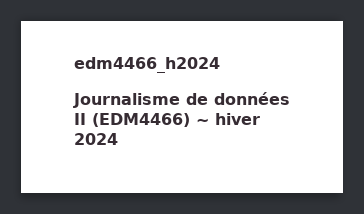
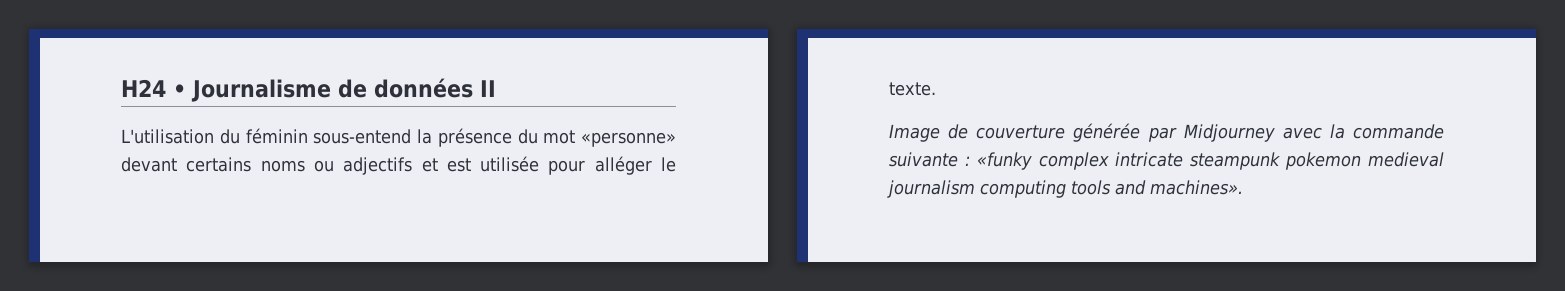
- edm4466_h2024
- Journalisme de données II (EDM4466) ~ hiver 2024
+ H24 • Journalisme de données II
+ L'utilisation du féminin sous-entend la présence du mot «personne» devant certains noms ou adjectifs et est utilisée pour alléger le texte.
+ Image de couverture générée par Midjourney avec la commande suivante : «funky complex intricate steampunk pokemon medieval journalism computing tools and machines».

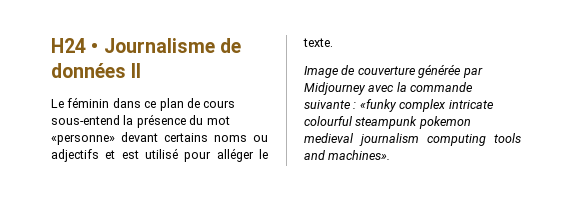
- L'utilisation du féminin sous-entend la présence du mot «personne» devant certains noms ou adjectifs et est utilisée pour alléger le texte.
+ Le féminin dans ce plan de cours sous-entend la présence du mot «personne» devant certains noms ou adjectifs et est utilisé pour alléger le texte.
- Image de couverture générée par Midjourney avec la commande suivante : «funky complex intricate steampunk pokemon medieval journalism computing tools and machines».
+ Image de couverture générée par Midjourney avec la commande suivante : «funky complex intricate colourful steampunk pokemon medieval journalism computing tools and machines».

